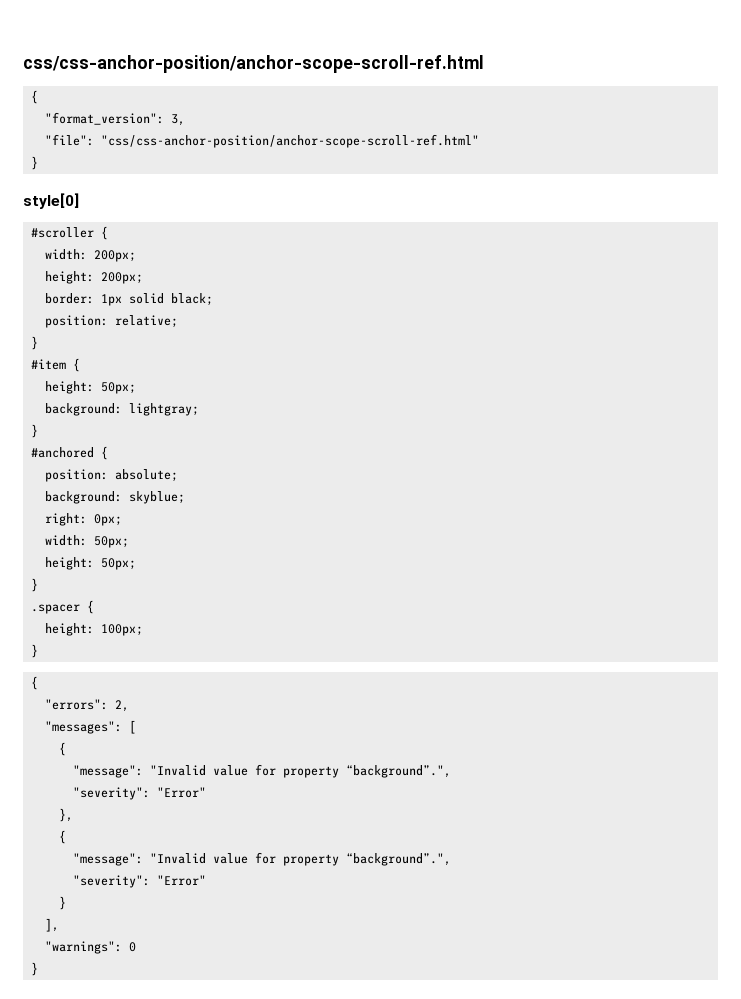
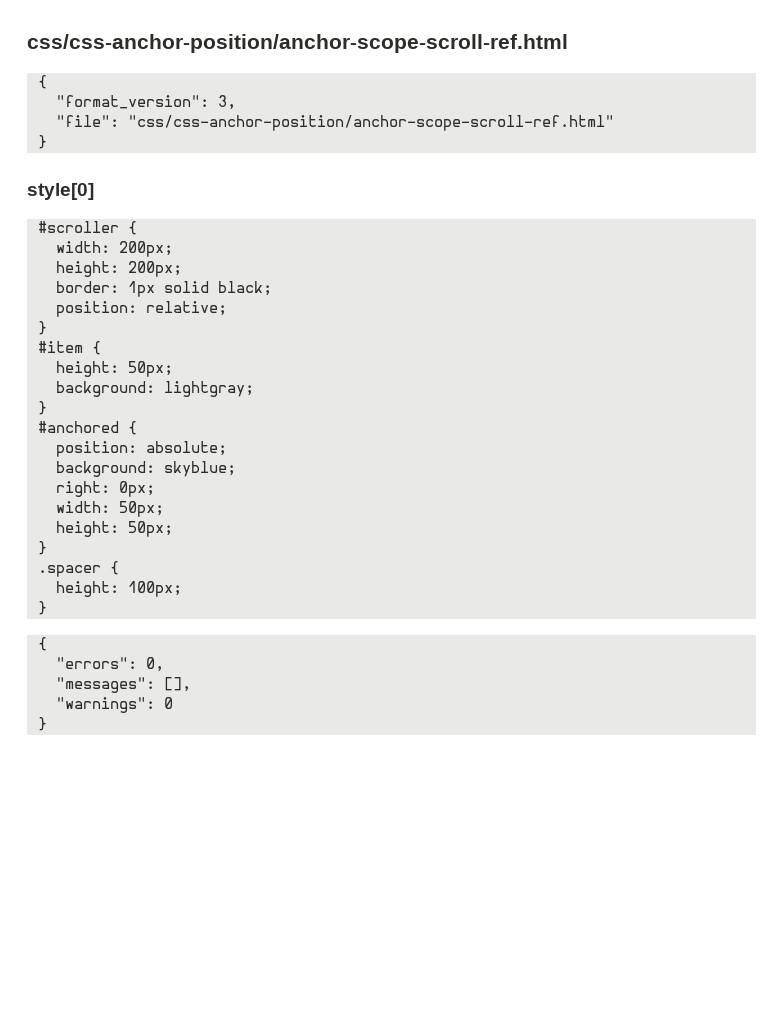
- "errors": 2,
+ "errors": 0,
- "messages": [
- {
- "message": "Invalid value for property “background”.",
- "severity": "Error"
- },
- {
- "message": "Invalid value for property “background”.",
- "severity": "Error"
- }
- ],
+ "messages": [],

